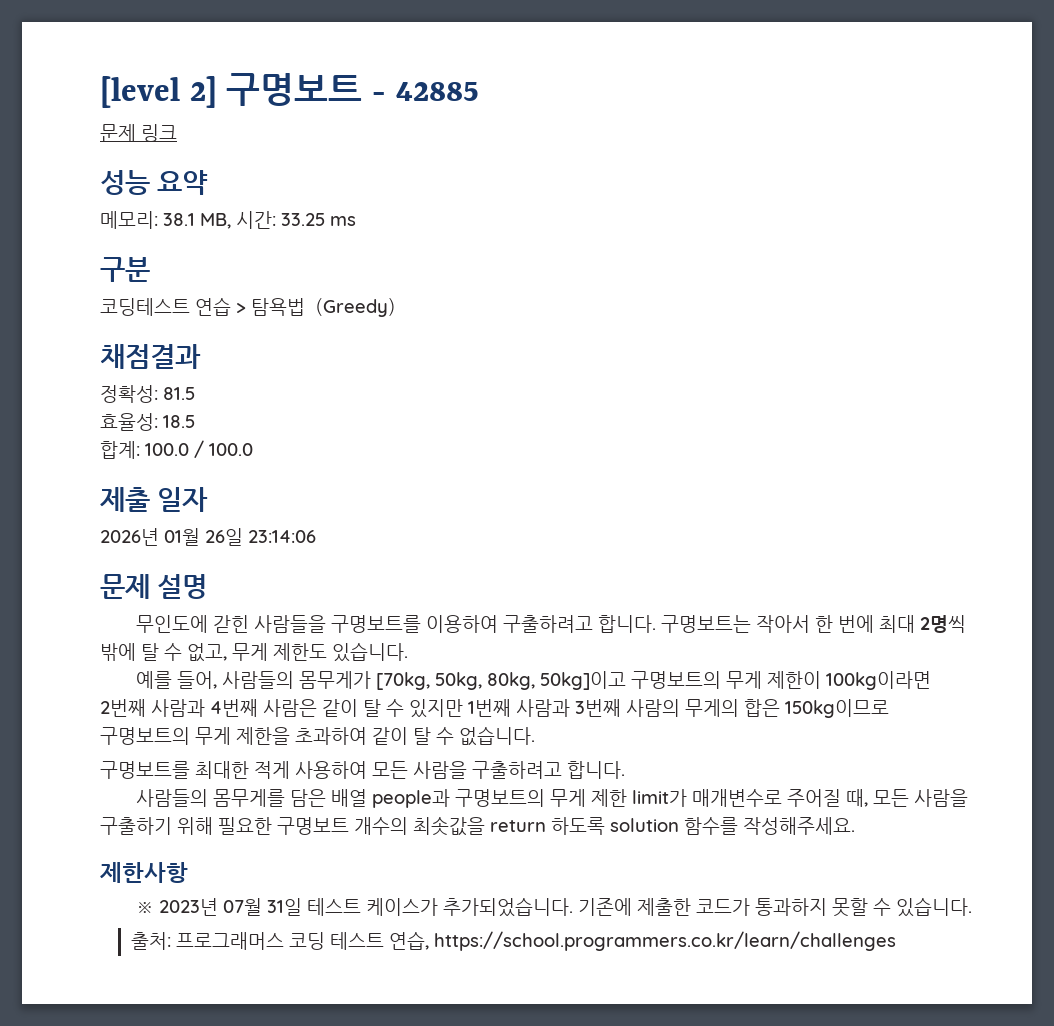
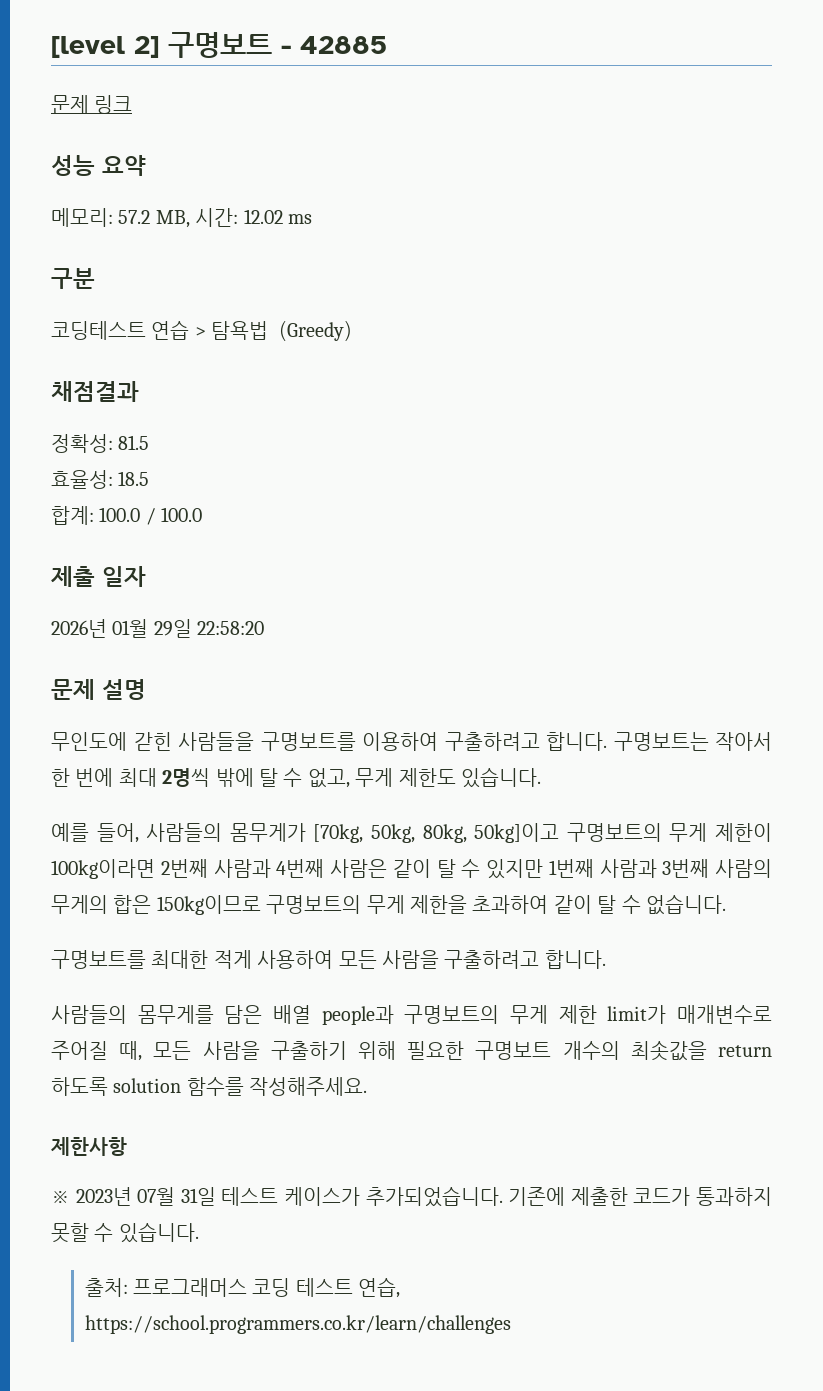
- 메모리: 38.1 MB, 시간: 33.25 ms
+ 메모리: 57.2 MB, 시간: 12.02 ms
- 2026년 01월 26일 23:14:06
+ 2026년 01월 29일 22:58:20

